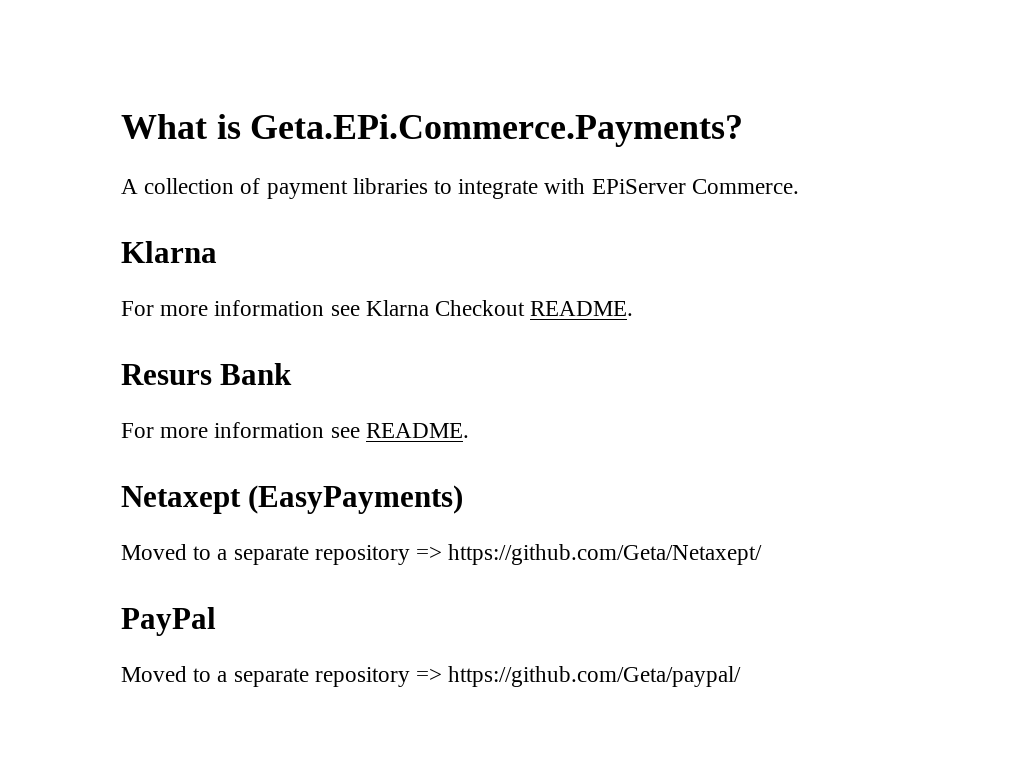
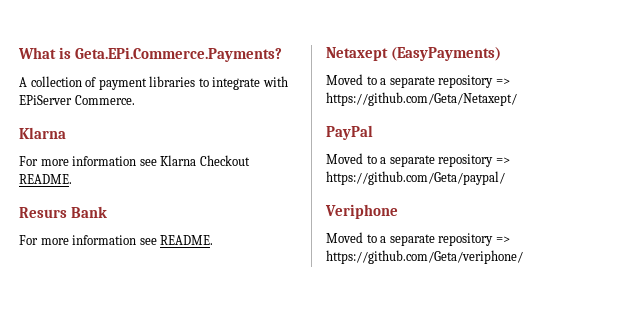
+ Veriphone
+ Moved to a separate repository => https://github.com/Geta/veriphone/

